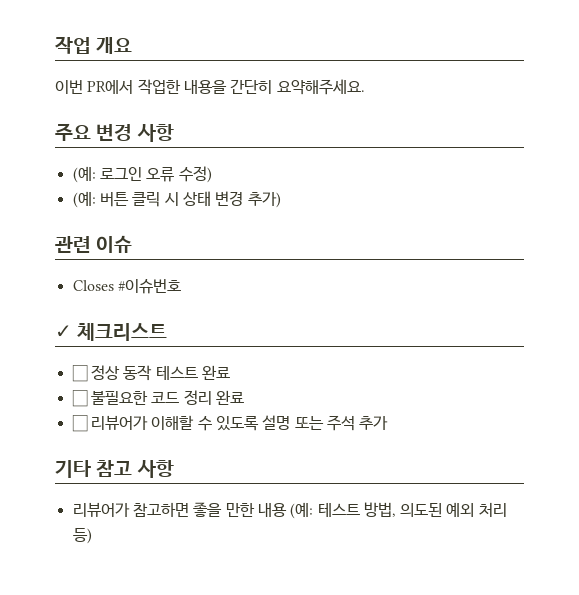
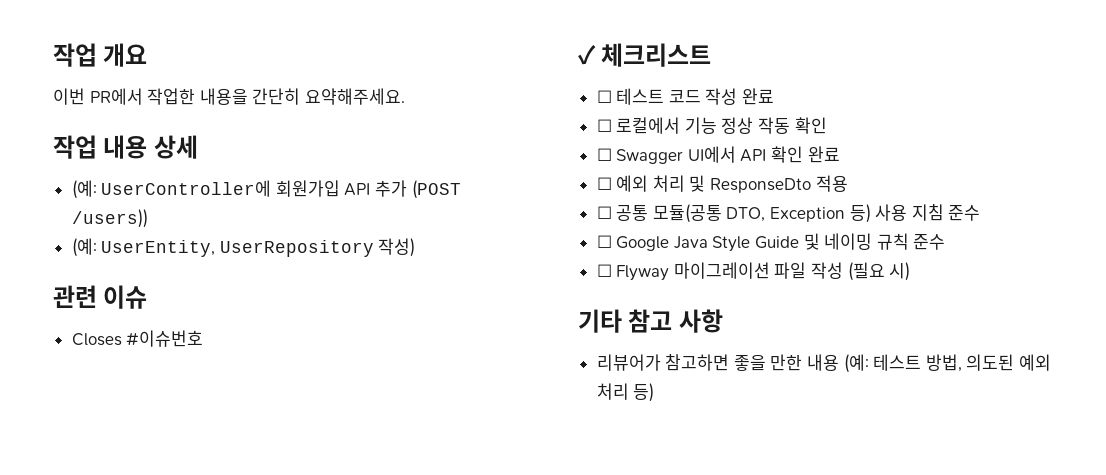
- 주요 변경 사항
- (예: 로그인 오류 수정)
- (예: 버튼 클릭 시 상태 변경 추가)
+ 작업 내용 상세
+ (예: UserController에 회원가입 API 추가 (POST /users))
+ (예: UserEntity, UserRepository 작성)
- ☐ 정상 동작 테스트 완료
- ☐ 불필요한 코드 정리 완료
- ☐ 리뷰어가 이해할 수 있도록 설명 또는 주석 추가
+ ☐ 테스트 코드 작성 완료
+ ☐ 로컬에서 기능 정상 작동 확인
+ ☐ Swagger UI에서 API 확인 완료
+ ☐ 예외 처리 및 ResponseDto 적용
+ ☐ 공통 모듈(공통 DTO, Exception 등) 사용 지침 준수
+ ☐ Google Java Style Guide 및 네이밍 규칙 준수
+ ☐ Flyway 마이그레이션 파일 작성 (필요 시)

